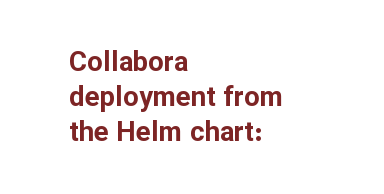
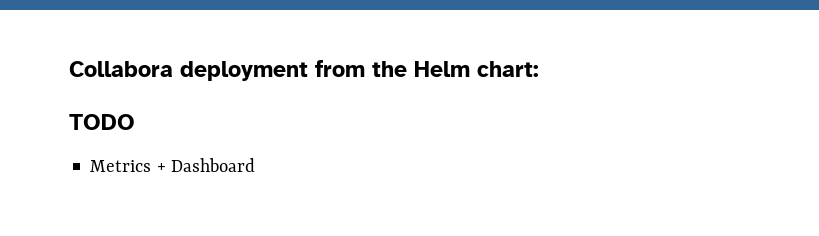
+ TODO
+ Metrics + Dashboard

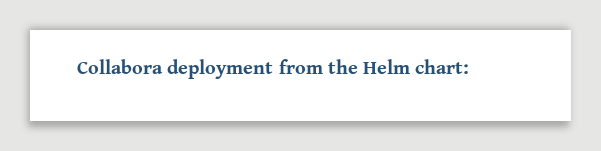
- TODO
- Metrics + Dashboard

